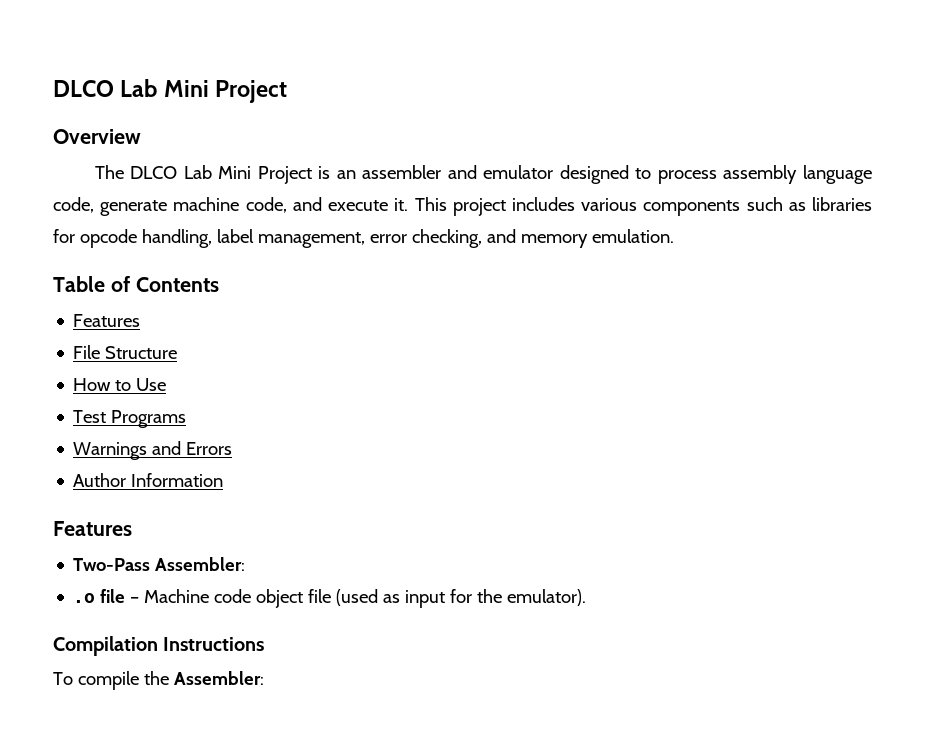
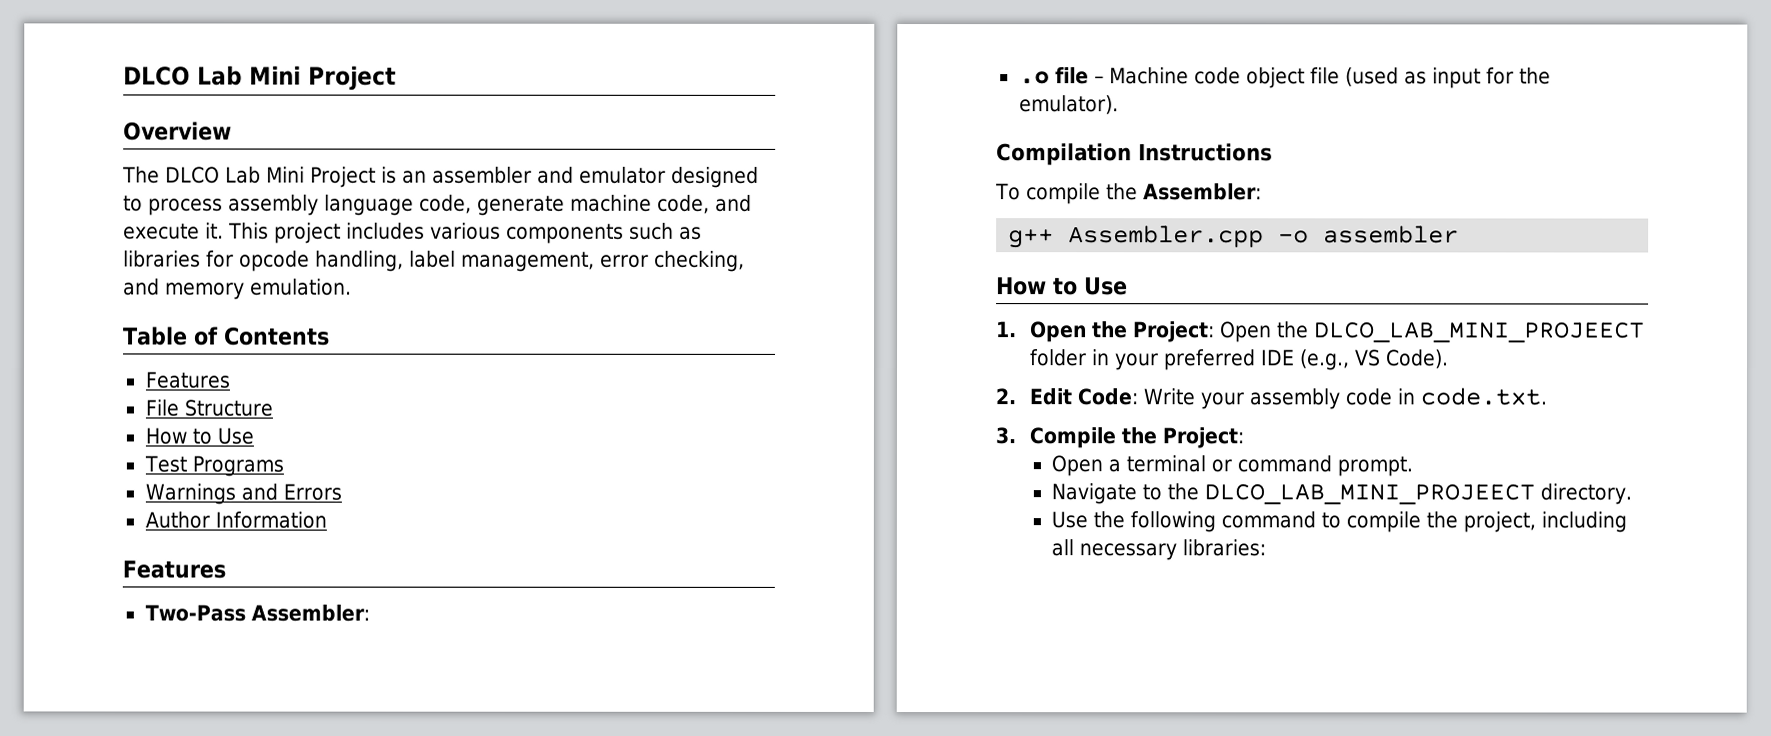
+ g++ Assembler.cpp -o assembler
+ How to Use
+ 1. Open the Project: Open the DLCO_LAB_MINI_PROJEECT folder in your preferred IDE (e.g., VS Code).
+ 2. Edit Code: Write your assembly code in code.txt.
+ 3. Compile the Project:
+ Open a terminal or command prompt.
+ Navigate to the DLCO_LAB_MINI_PROJEECT directory.
+ Use the following command to compile the project, including all necessary libraries:

